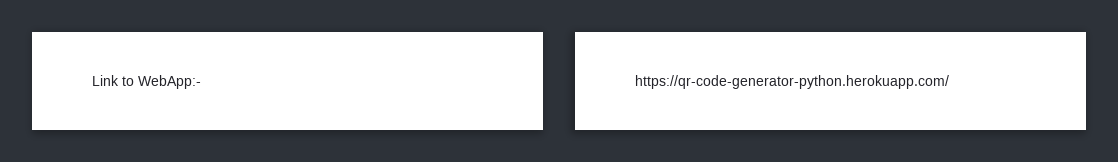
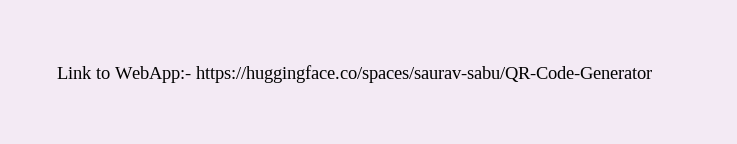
- Link to WebApp:- https://qr-code-generator-python.herokuapp.com/
+ Link to WebApp:- https://huggingface.co/spaces/saurav-sabu/QR-Code-Generator

